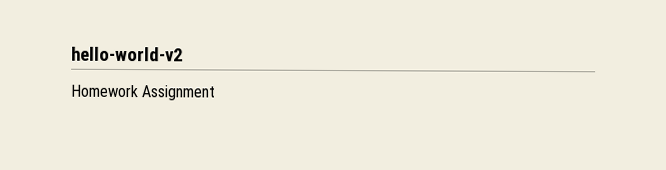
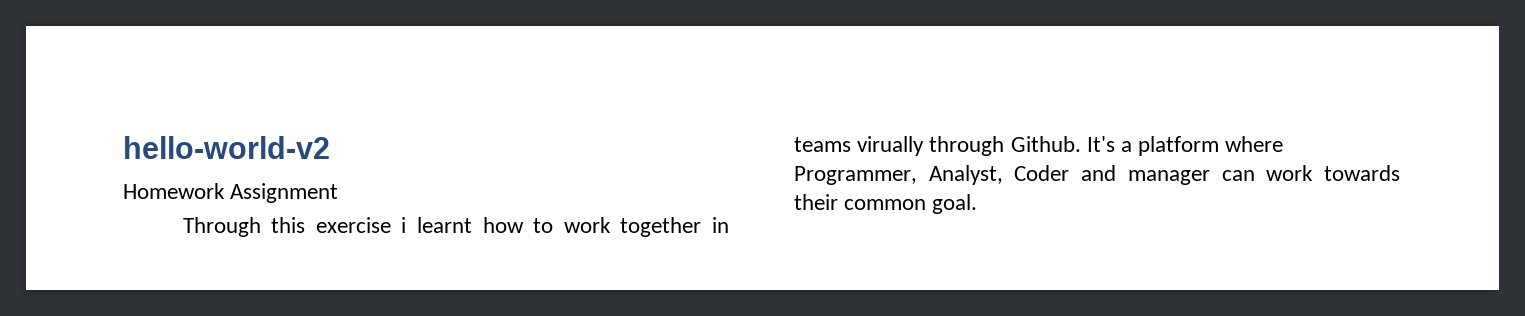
+ Through this exercise i learnt how to work together in teams virually through Github. It's a platform where Programmer, Analyst, Coder and manager can work towards their common goal.

